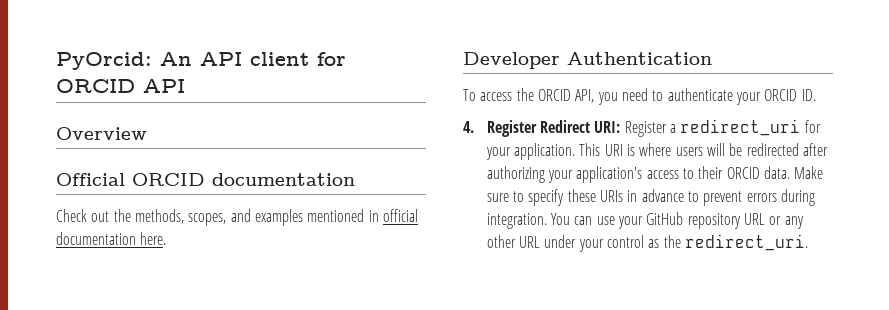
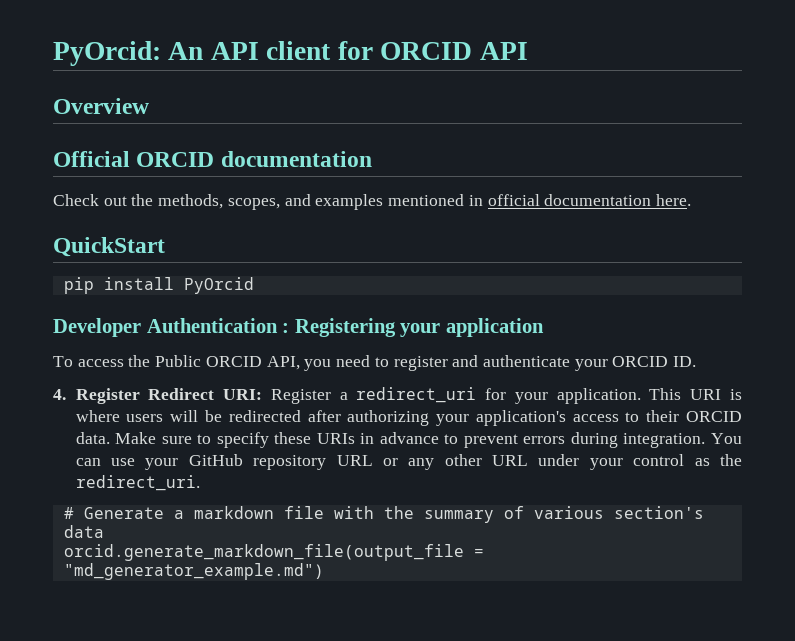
- Developer Authentication
+ QuickStart
+ pip install PyOrcid
+ Developer Authentication : Registering your application
- To access the ORCID API, you need to authenticate your ORCID ID.
+ To access the Public ORCID API, you need to register and authenticate your ORCID ID.
+ # Generate a markdown file with the summary of various section's data
+ orcid.generate_markdown_file(output_file = "md_generator_example.md")

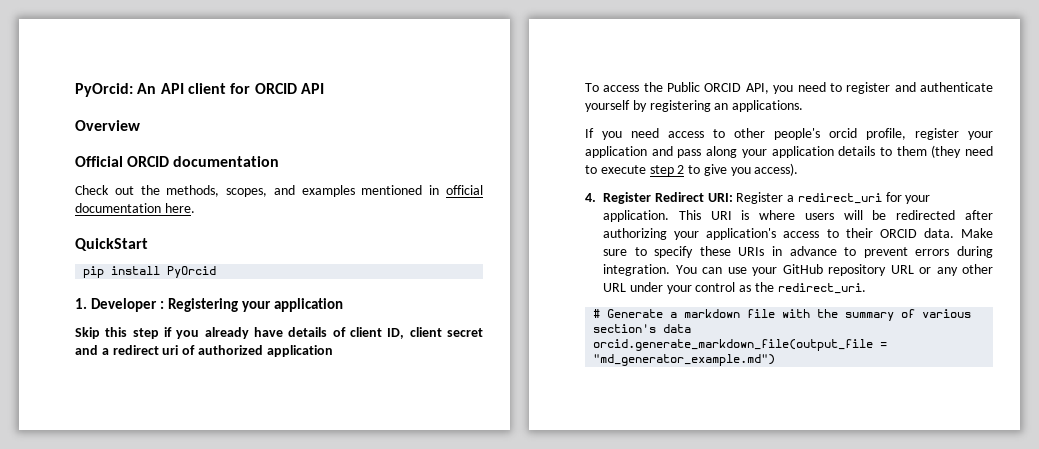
- Developer Authentication : Registering your application
+ 1. Developer : Registering your application
+ Skip this step if you already have details of client ID, client secret and a redirect uri of authorized application
- To access the Public ORCID API, you need to register and authenticate your ORCID ID.
+ To access the Public ORCID API, you need to register and authenticate yourself by registering an applications.
+ If you need access to other people's orcid profile, register your application and pass along your application details to them (they need to execute step 2 to give you access).

